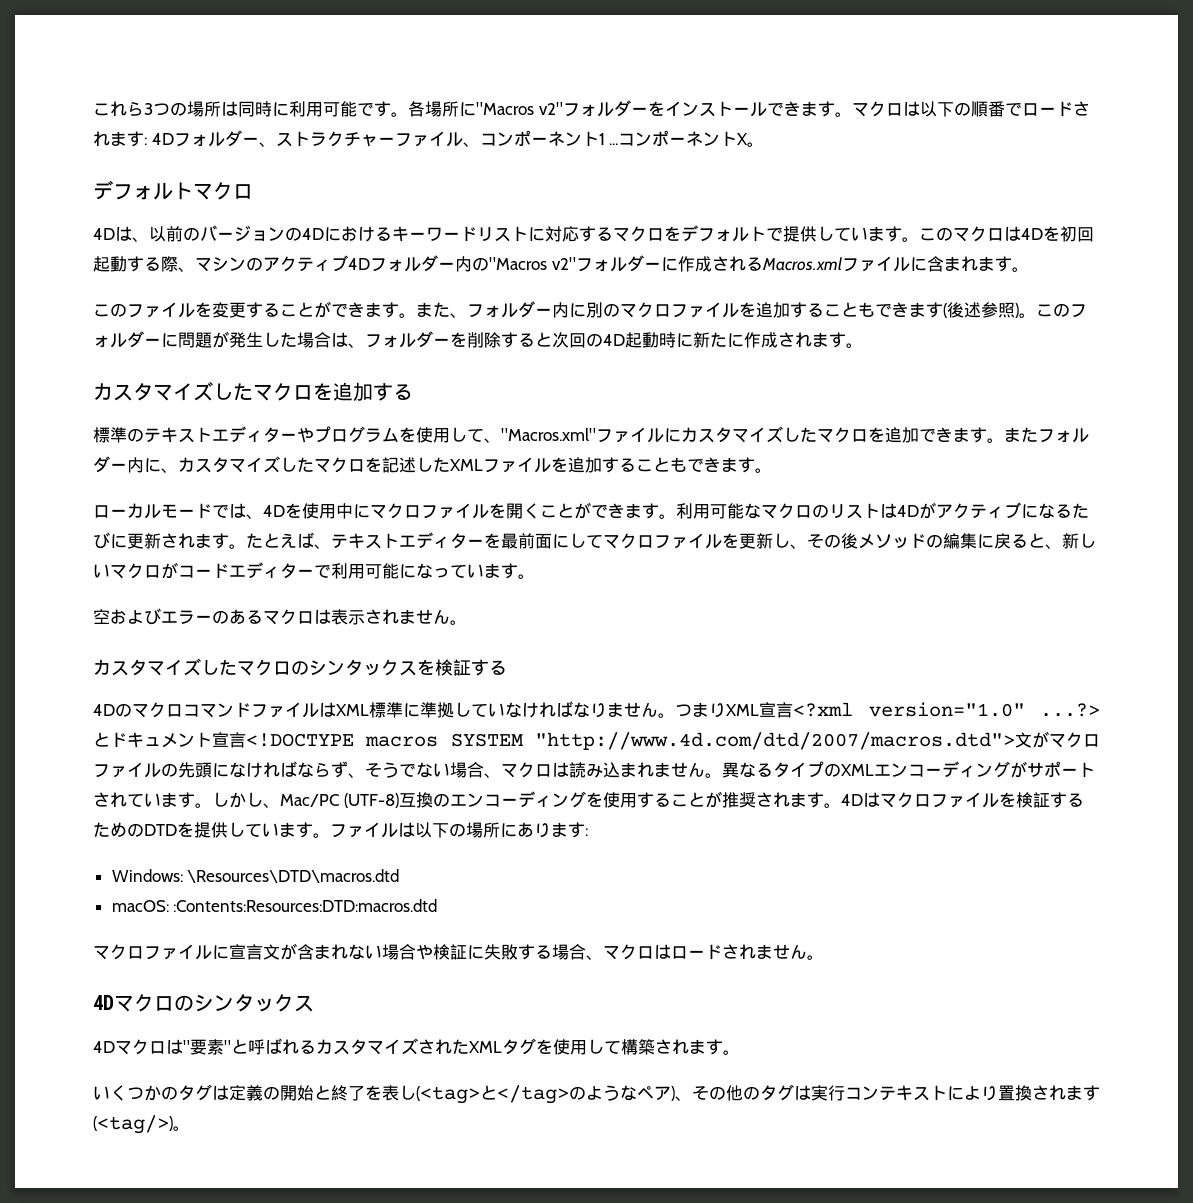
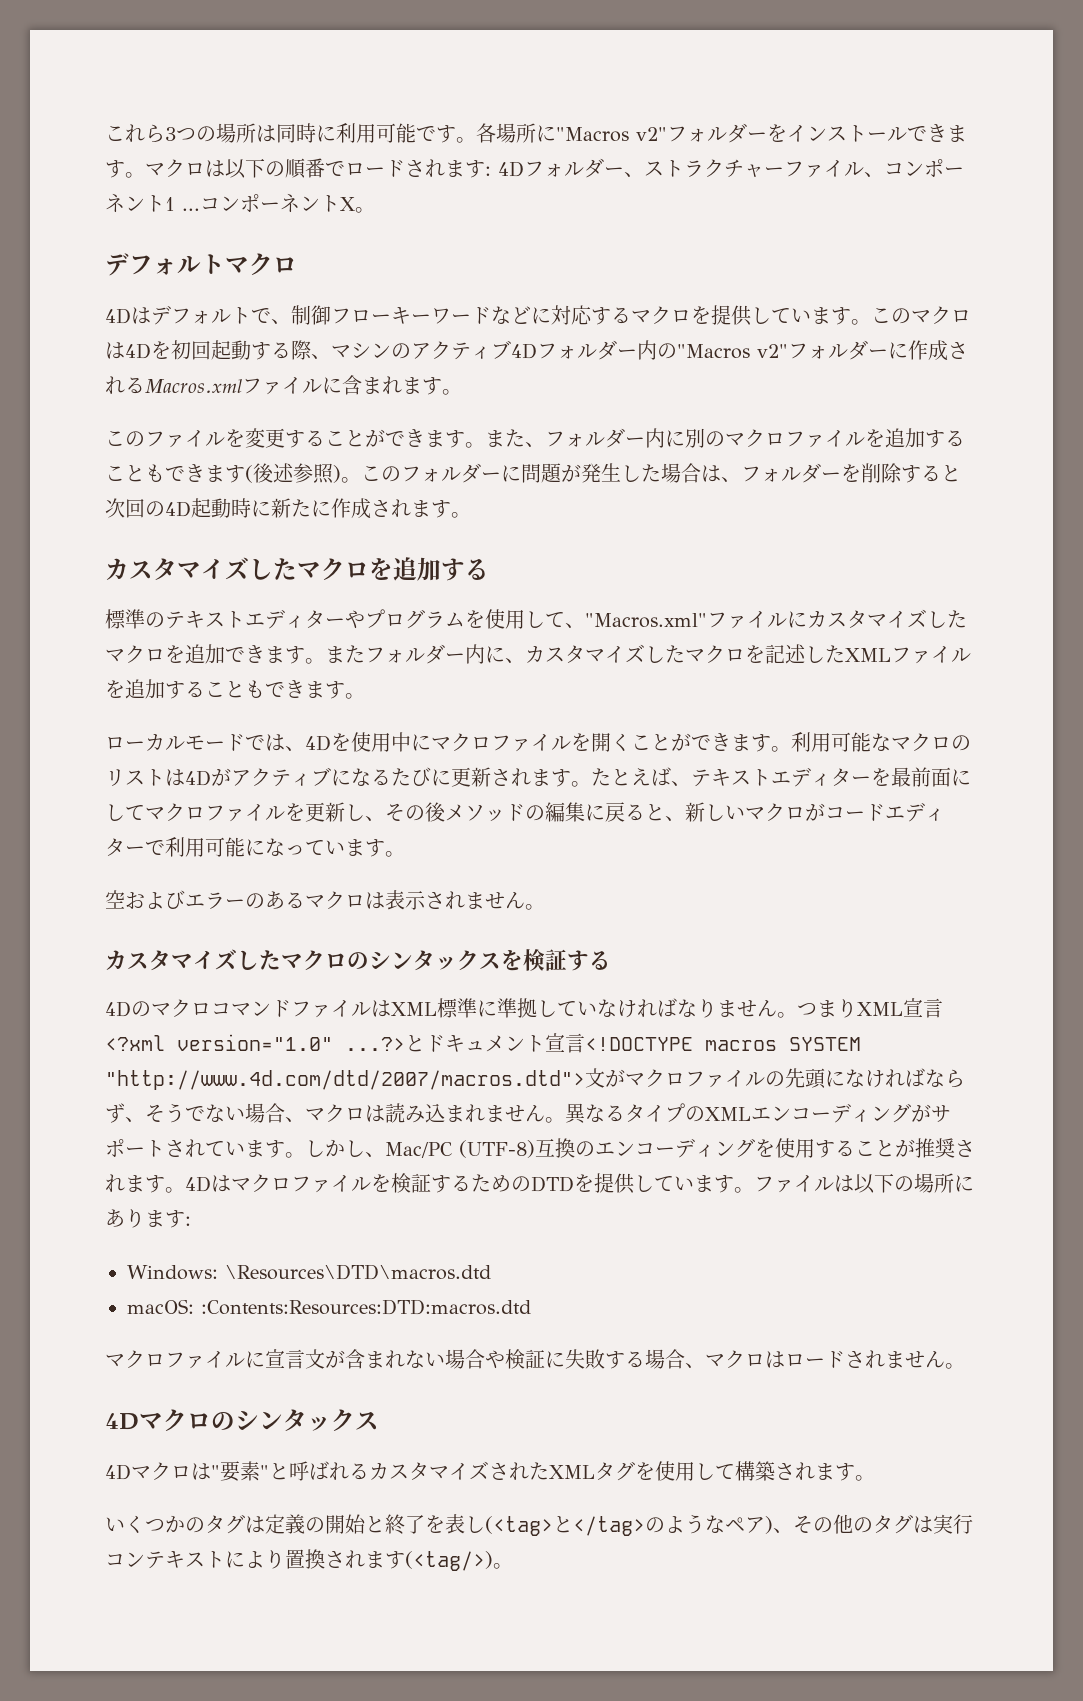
- 4Dは、以前のバージョンの4Dにおけるキーワードリストに対応するマクロをデフォルトで提供しています。
+ 4Dはデフォルトで、制御フローキーワードなどに対応するマクロを提供しています。

